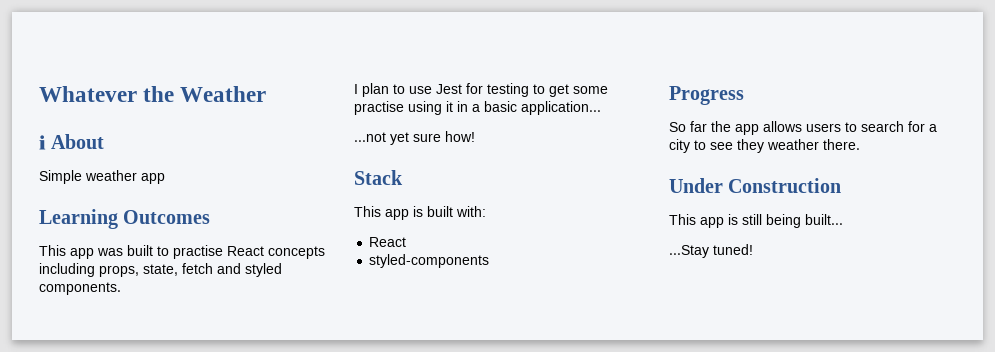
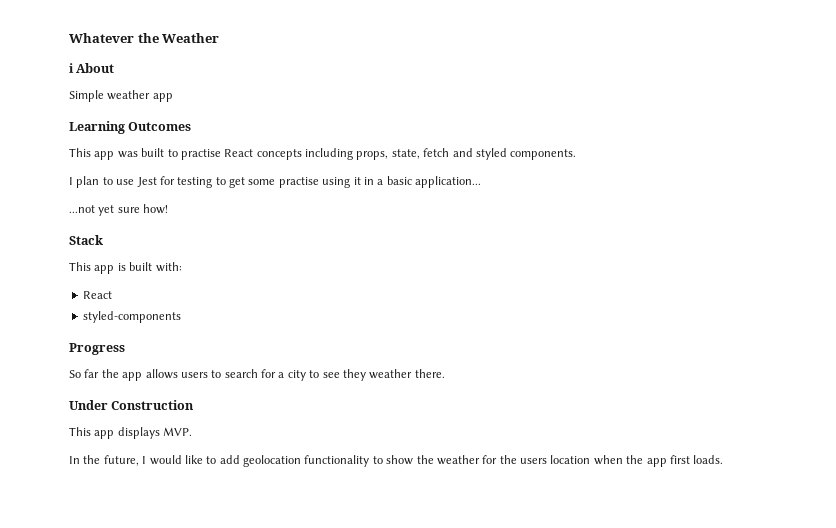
- This app is still being built...
- ...Stay tuned!
+ This app displays MVP.
+ In the future, I would like to add geolocation functionality to show the weather for the users location when the app first loads.

